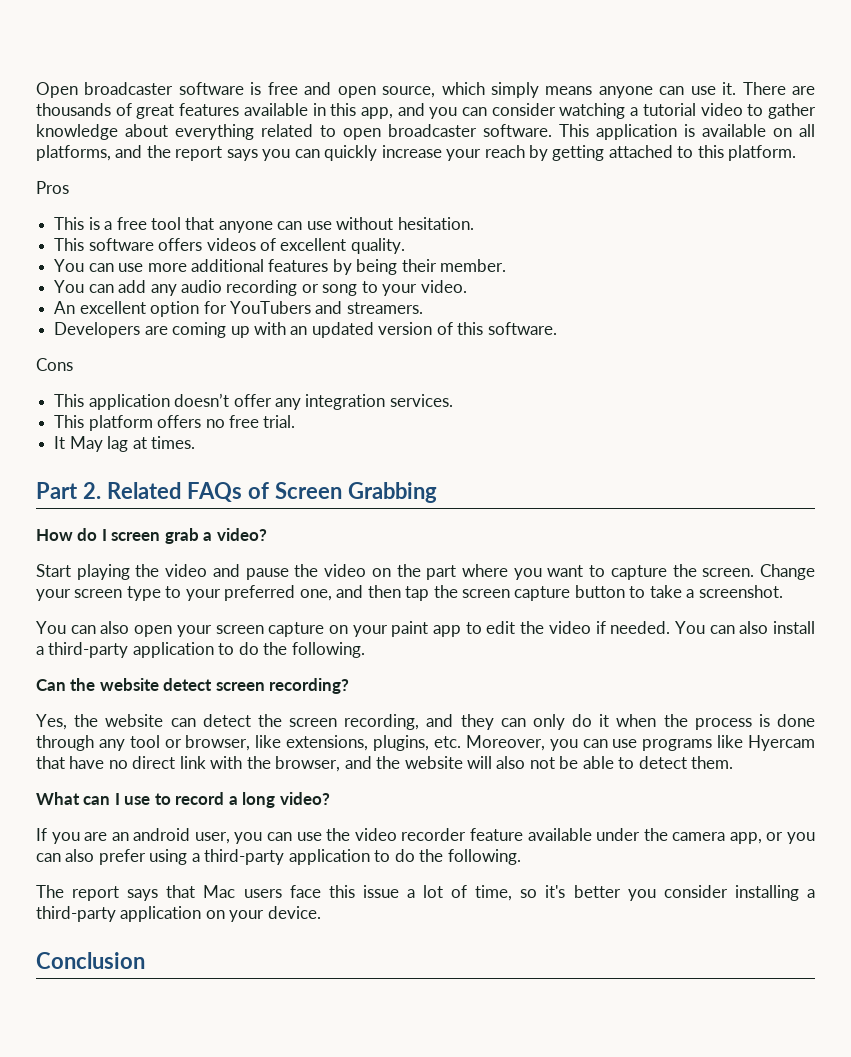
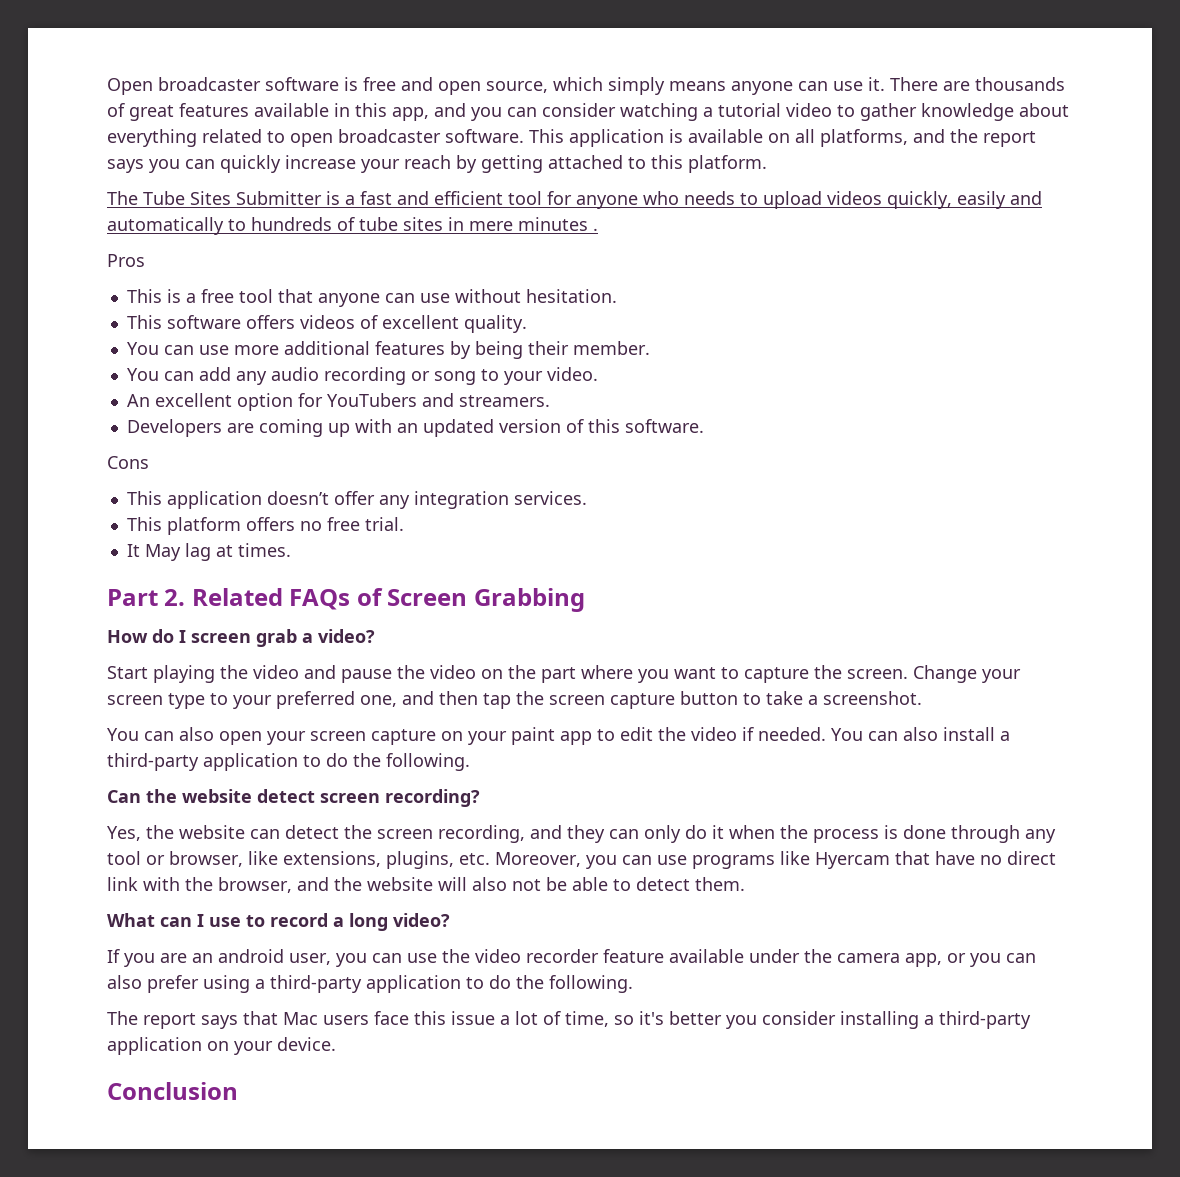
+ The Tube Sites Submitter is a fast and efficient tool for anyone who needs to upload videos quickly, easily and automatically to hundreds of tube sites in mere minutes .

